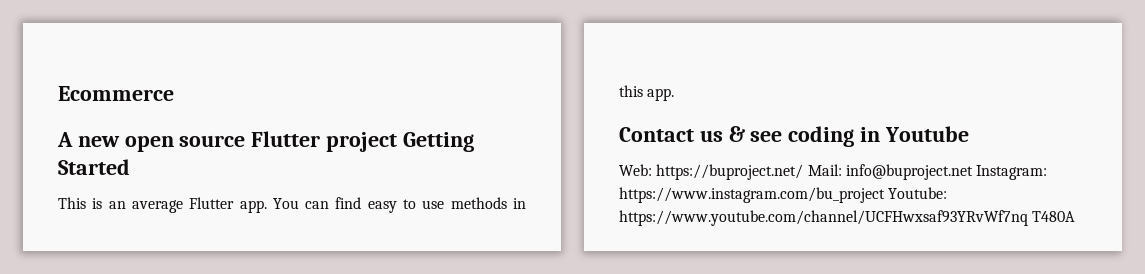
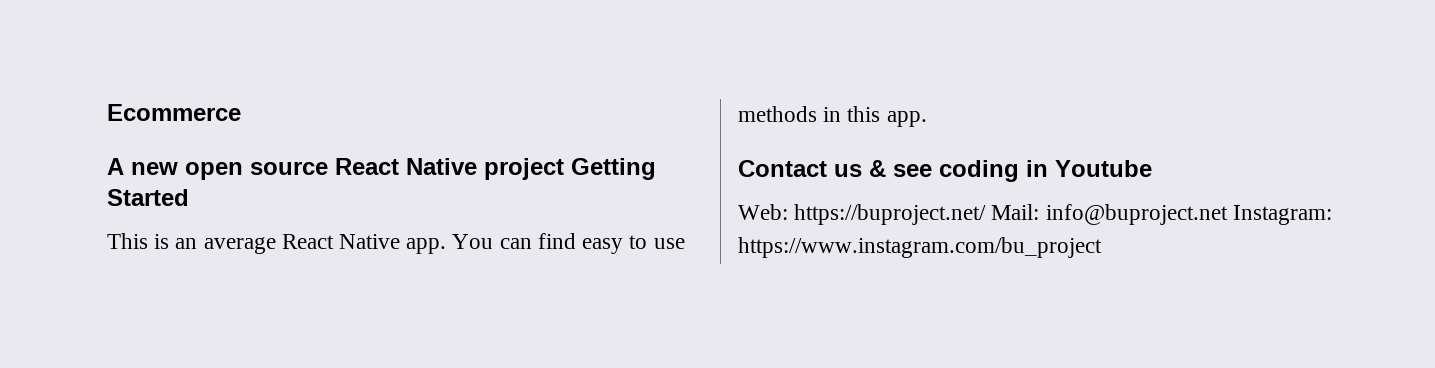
- A new open source Flutter project Getting Started
+ A new open source React Native project Getting Started
- This is an average Flutter app.
+ This is an average React Native app.
- Web: https://buproject.net/ Mail: info@buproject.net Instagram: https://www.instagram.com/bu_project Youtube: https://www.youtube.com/channel/UCFHwxsaf93YRvWf7nq T480A
+ Web: https://buproject.net/ Mail: info@buproject.net Instagram: https://www.instagram.com/bu_project

